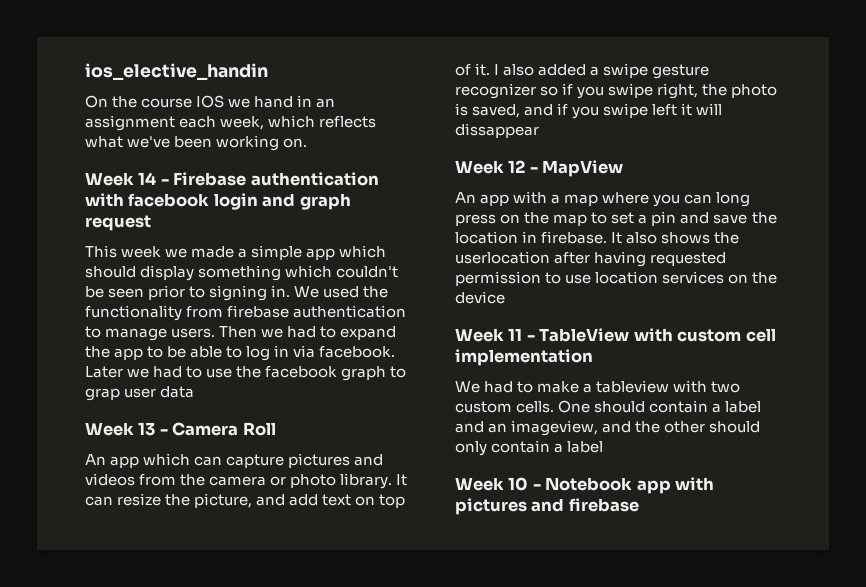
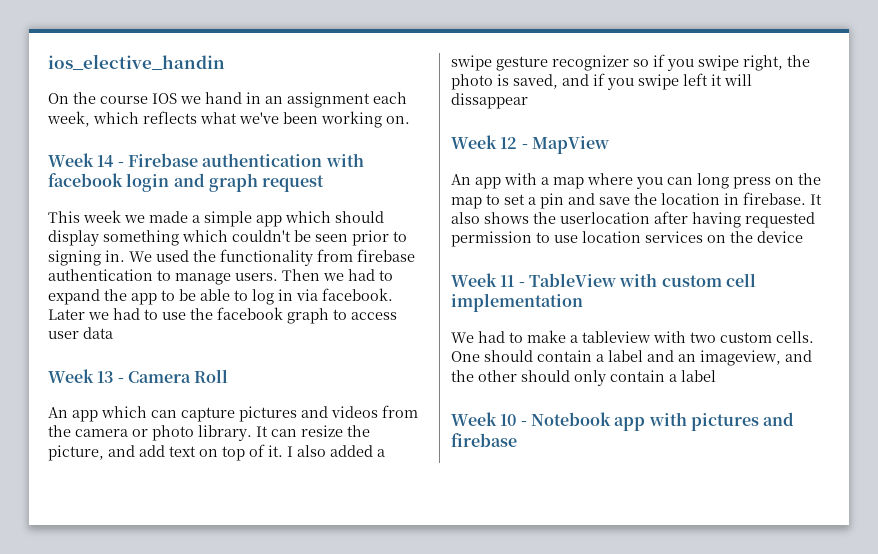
- Later we had to use the facebook graph to grap user data
+ Later we had to use the facebook graph to access user data

